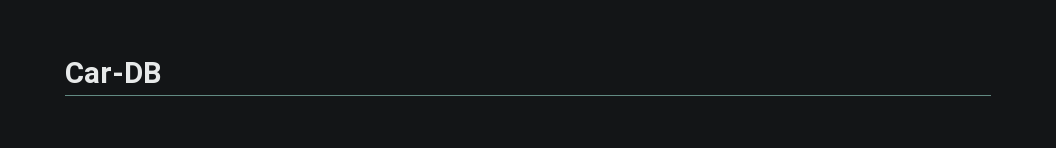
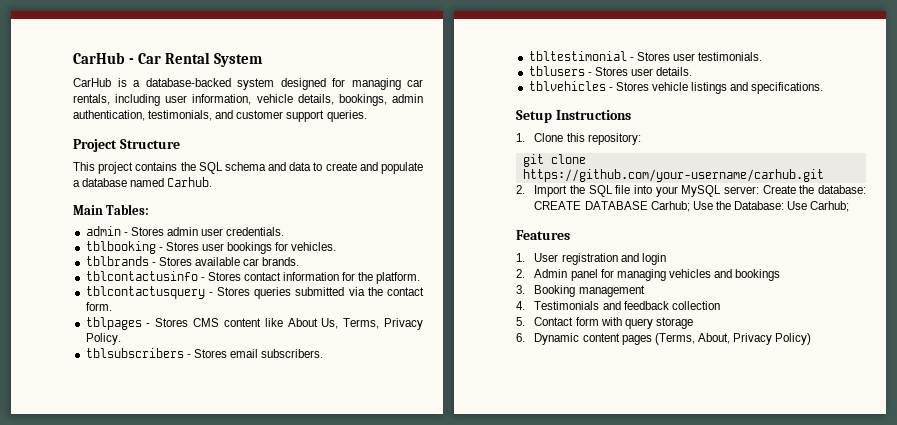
- Car-DB
+ CarHub - Car Rental System
+ CarHub is a database-backed system designed for managing car rentals, including user information, vehicle details, bookings, admin authentication, testimonials, and customer support queries.
+ Project Structure
+ This project contains the SQL schema and data to create and populate a database named Carhub.
+ Main Tables:
+ admin - Stores admin user credentials.
+ tblbooking - Stores user bookings for vehicles.
+ tblbrands - Stores available car brands.
+ tblcontactusinfo - Stores contact information for the platform.
+ tblcontactusquery - Stores queries submitted via the contact form.
+ tblpages - Stores CMS content like About Us, Terms, Privacy Policy.
+ tblsubscribers - Stores email subscribers.
+ tbltestimonial - Stores user testimonials.
+ tblusers - Stores user details.
+ tblvehicles - Stores vehicle listings and specifications.
+ Setup Instructions
+ 1. Clone this repository:
+ git clone https://github.com/your-username/carhub.git
+ 2. Import the SQL file into your MySQL server: Create the database: CREATE DATABASE Carhub; Use the Database: Use Carhub;
+ Features
+ 1. User registration and login
+ 2. Admin panel for managing vehicles and bookings
+ 3. Booking management
+ 4. Testimonials and feedback collection
+ 5. Contact form with query storage
+ 6. Dynamic content pages (Terms, About, Privacy Policy)

